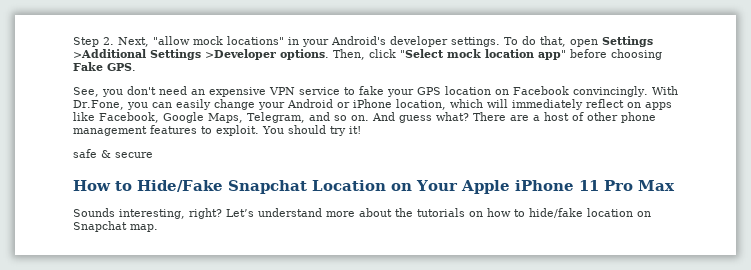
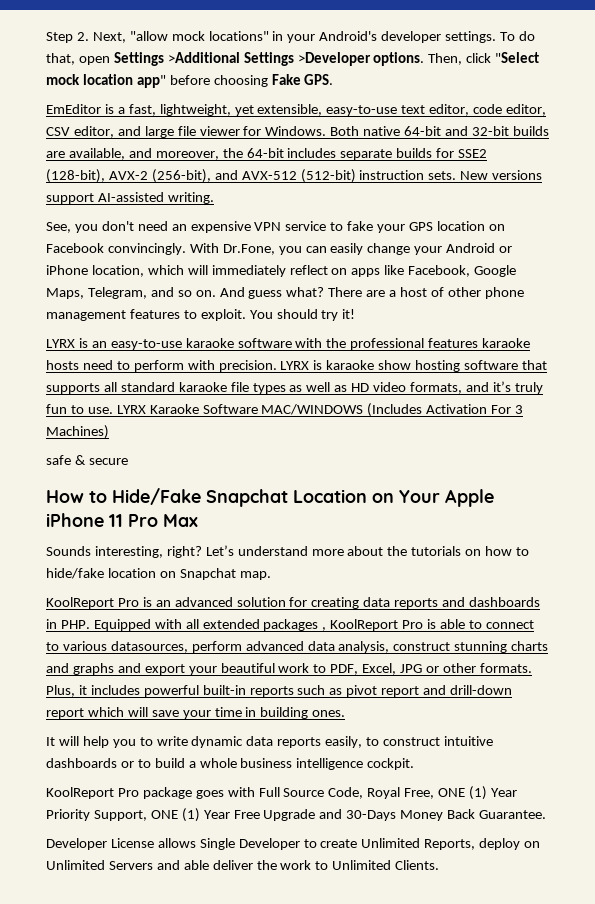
+ EmEditor is a fast, lightweight, yet extensible, easy-to-use text editor, code editor, CSV editor, and large file viewer for Windows. Both native 64-bit and 32-bit builds are available, and moreover, the 64-bit includes separate builds for SSE2 (128-bit), AVX-2 (256-bit), and AVX-512 (512-bit) instruction sets. New versions support AI-assisted writing.
+ LYRX is an easy-to-use karaoke software with the professional features karaoke hosts need to perform with precision. LYRX is karaoke show hosting software that supports all standard karaoke file types as well as HD video formats, and it’s truly fun to use. LYRX Karaoke Software MAC/WINDOWS (Includes Activation For 3 Machines)
+ KoolReport Pro is an advanced solution for creating data reports and dashboards in PHP. Equipped with all extended packages , KoolReport Pro is able to connect to various datasources, perform advanced data analysis, construct stunning charts and graphs and export your beautiful work to PDF, Excel, JPG or other formats. Plus, it includes powerful built-in reports such as pivot report and drill-down report which will save your time in building ones.
+ It will help you to write dynamic data reports easily, to construct intuitive dashboards or to build a whole business intelligence cockpit.
+ KoolReport Pro package goes with Full Source Code, Royal Free, ONE (1) Year Priority Support, ONE (1) Year Free Upgrade and 30-Days Money Back Guarantee.
+ Developer License allows Single Developer to create Unlimited Reports, deploy on Unlimited Servers and able deliver the work to Unlimited Clients.

